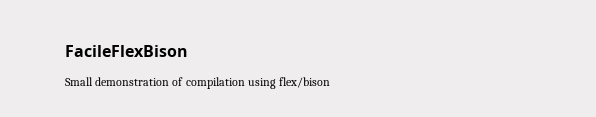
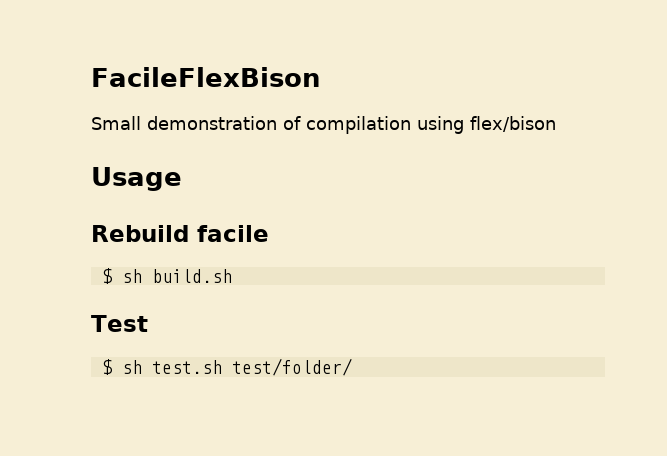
+ Usage
+ Rebuild facile
+ $ sh build.sh
+ Test
+ $ sh test.sh test/folder/

